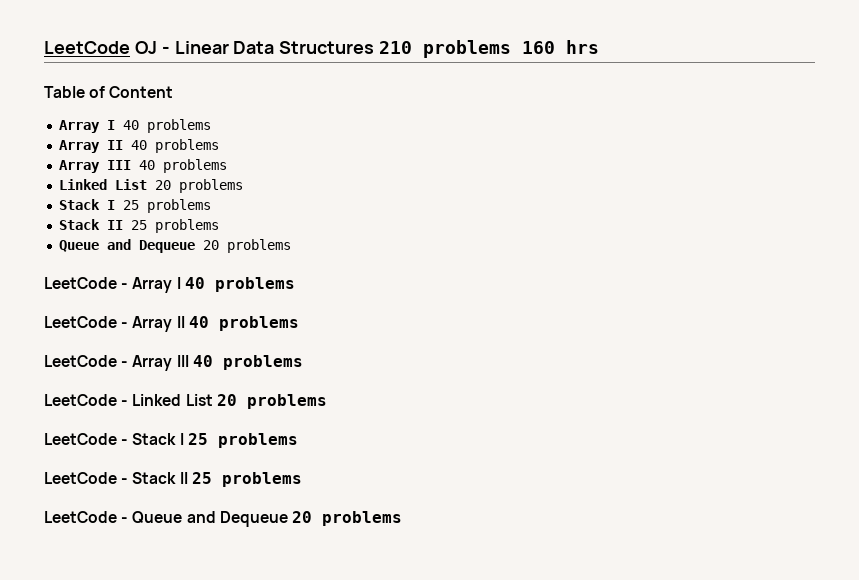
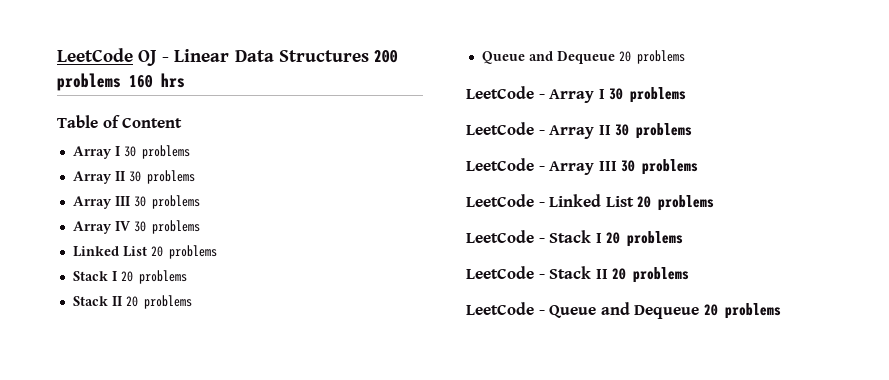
- LeetCode OJ - Linear Data Structures 210 problems 160 hrs
+ LeetCode OJ - Linear Data Structures 200 problems 160 hrs
  Table of Content
- Array I 40 problems
- Array II 40 problems
- Array III 40 problems
+ Array I 30 problems
+ Array II 30 problems
+ Array III 30 problems
+ Array IV 30 problems
  Linked List 20 problems
- Stack I 25 problems
- Stack II 25 problems
+ Stack I 20 problems
+ Stack II 20 problems
- LeetCode - Array I 40 problems
+ LeetCode - Array I 30 problems
- LeetCode - Array II 40 problems
+ LeetCode - Array II 30 problems
- LeetCode - Array III 40 problems
+ LeetCode - Array III 30 problems
- LeetCode - Stack I 25 problems
+ LeetCode - Stack I 20 problems
- LeetCode - Stack II 25 problems
+ LeetCode - Stack II 20 problems

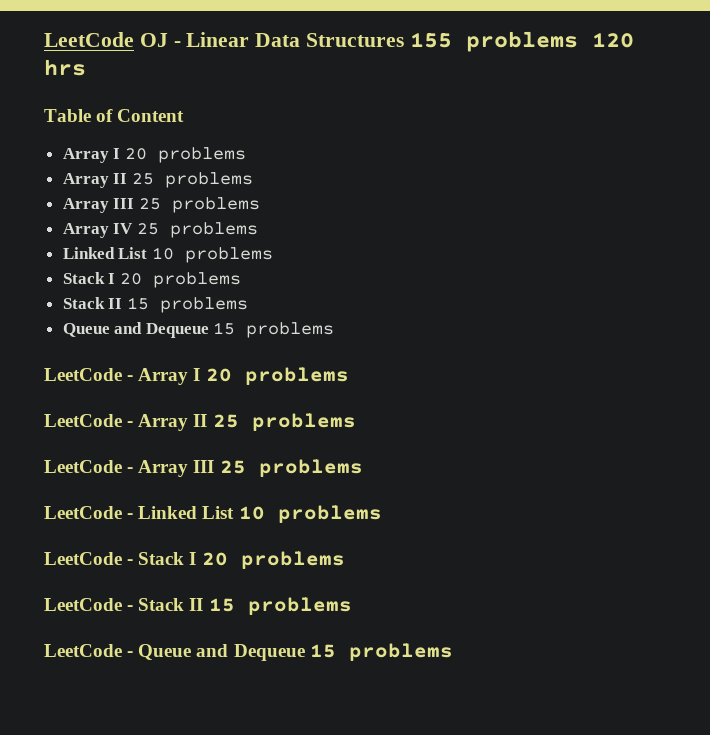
- LeetCode OJ - Linear Data Structures 200 problems 160 hrs
+ LeetCode OJ - Linear Data Structures 155 problems 120 hrs
  Table of Content
- Array I 30 problems
- Array II 30 problems
- Array III 30 problems
+ Array I 20 problems
+ Array II 25 problems
+ Array III 25 problems
- Array IV 30 problems
- Linked List 20 problems
+ Array IV 25 problems
+ Linked List 10 problems
  Stack I 20 problems
- Stack II 20 problems
- Queue and Dequeue 20 problems
- LeetCode - Array I 30 problems
+ Stack II 15 problems
+ Queue and Dequeue 15 problems
+ LeetCode - Array I 20 problems
- LeetCode - Array II 30 problems
+ LeetCode - Array II 25 problems
- LeetCode - Array III 30 problems
+ LeetCode - Array III 25 problems
- LeetCode - Linked List 20 problems
+ LeetCode - Linked List 10 problems
- LeetCode - Stack II 20 problems
+ LeetCode - Stack II 15 problems
- LeetCode - Queue and Dequeue 20 problems
+ LeetCode - Queue and Dequeue 15 problems

